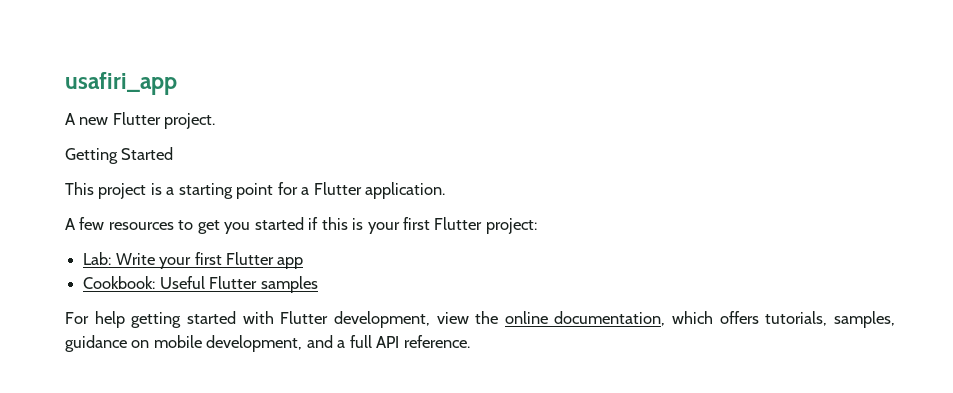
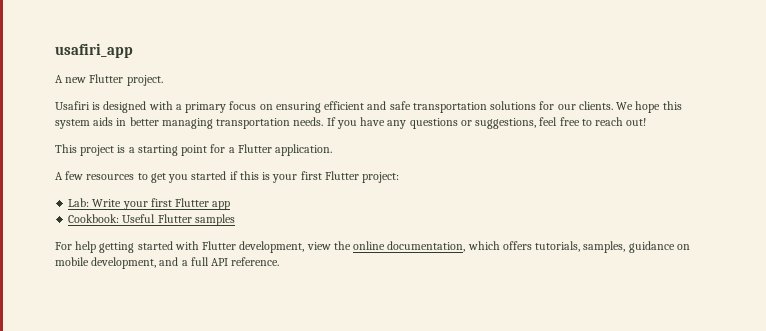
- Getting Started
+ Usafiri is designed with a primary focus on ensuring efficient and safe transportation solutions for our clients. We hope this system aids in better managing transportation needs. If you have any questions or suggestions, feel free to reach out!

